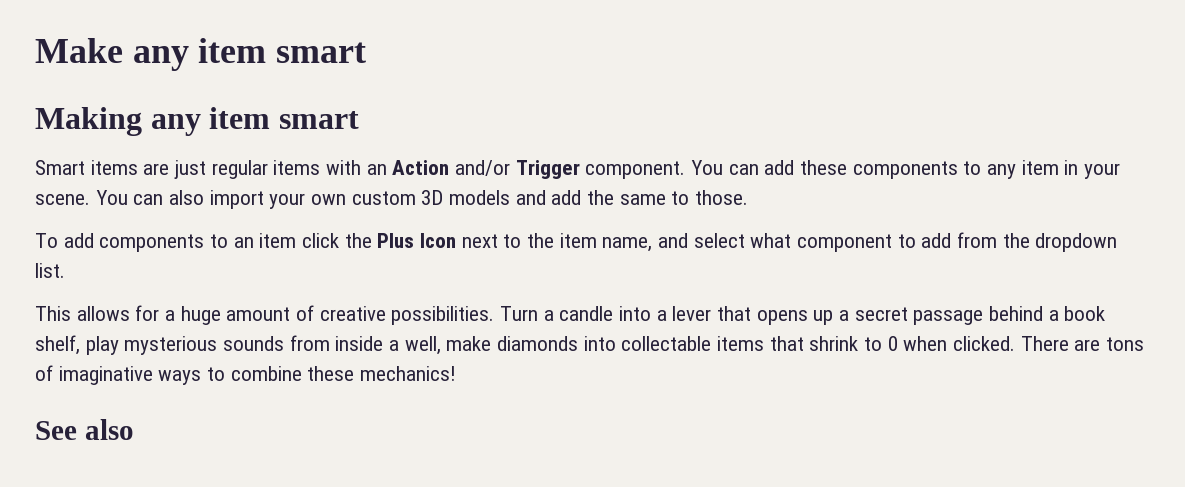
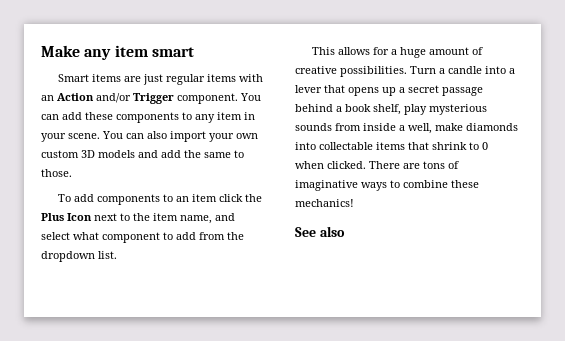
- Making any item smart

